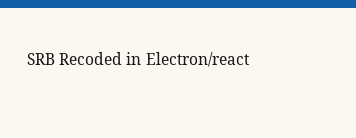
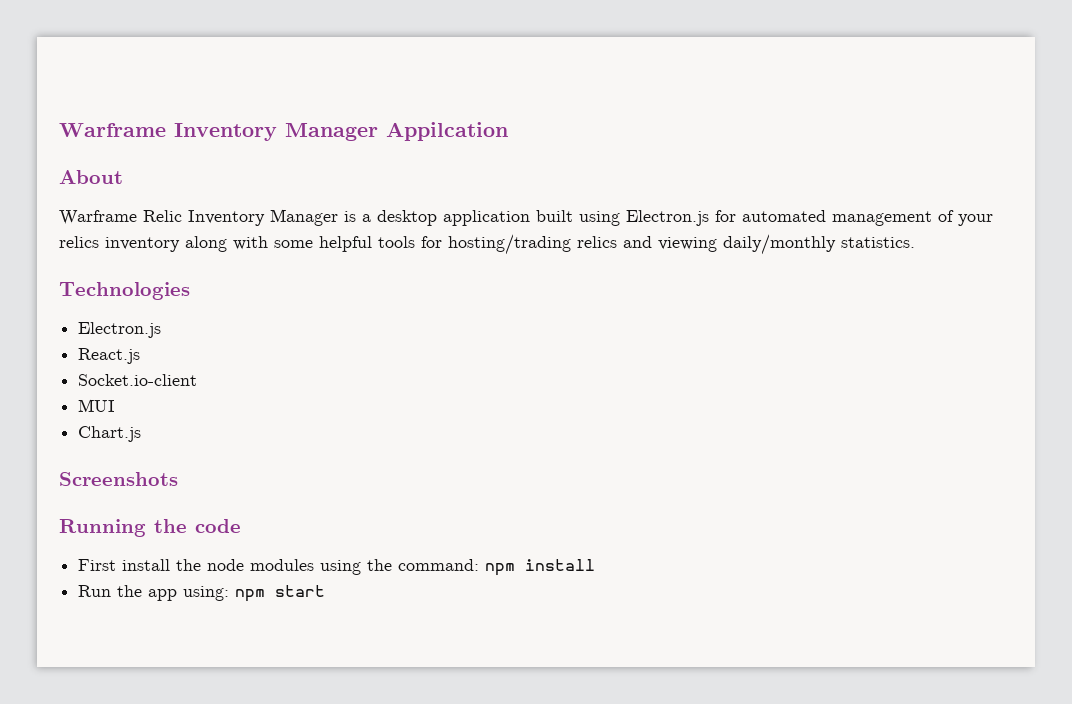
- SRB Recoded in Electron/react
+ Warframe Inventory Manager Appilcation
+ About
+ Warframe Relic Inventory Manager is a desktop application built using Electron.js for automated management of your relics inventory along with some helpful tools for hosting/trading relics and viewing daily/monthly statistics.
+ Technologies
+ Electron.js
+ React.js
+ Socket.io-client
+ MUI
+ Chart.js
+ Screenshots
+ Running the code
+ First install the node modules using the command: npm install
+ Run the app using: npm start

